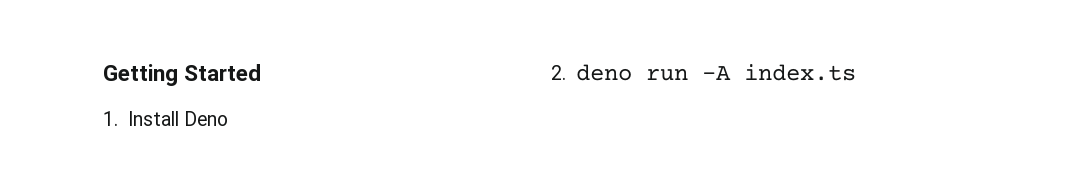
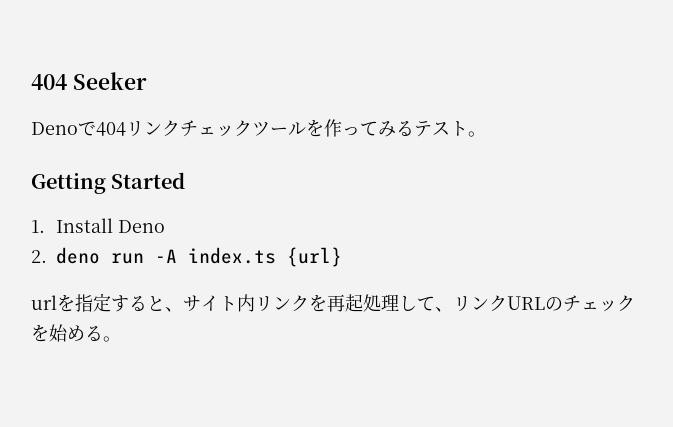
+ 404 Seeker
+ Denoで404リンクチェックツールを作ってみるテスト。
- 2. deno run -A index.ts
+ 2. deno run -A index.ts {url}
+ urlを指定すると、サイト内リンクを再起処理して、リンクURLのチェックを始める。

